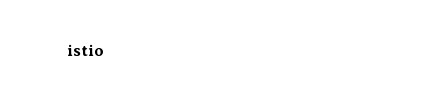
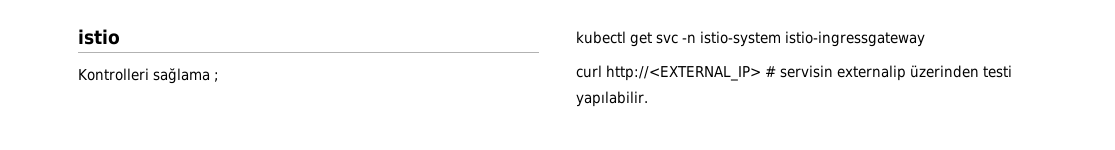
+ Kontrolleri sağlama ;
+ kubectl get svc -n istio-system istio-ingressgateway
+ curl http://<EXTERNAL_IP> # servisin externalip üzerinden testi yapılabilir.

